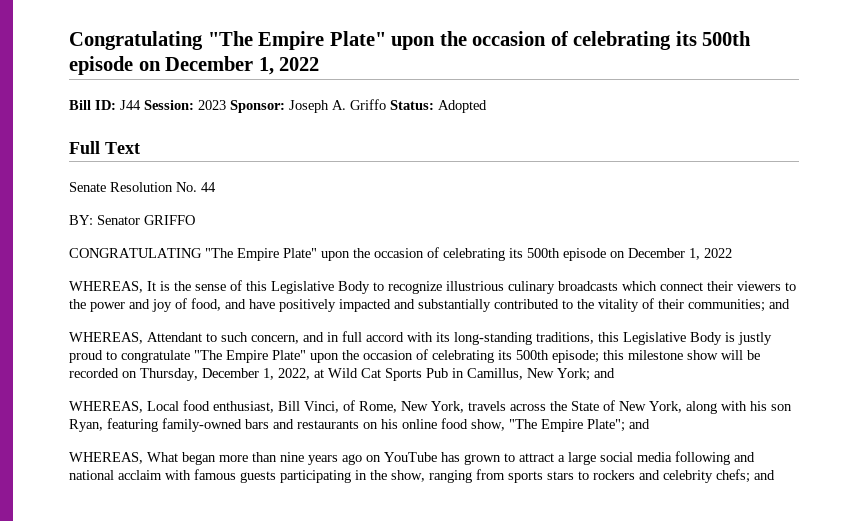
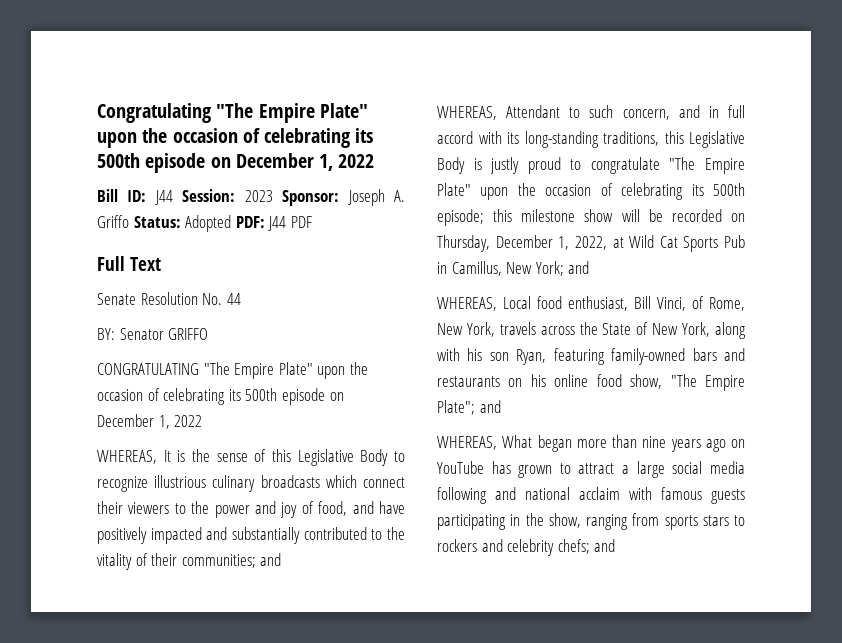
- Bill ID: J44 Session: 2023 Sponsor: Joseph A. Griffo Status: Adopted
+ Bill ID: J44 Session: 2023 Sponsor: Joseph A. Griffo Status: Adopted PDF: J44 PDF

